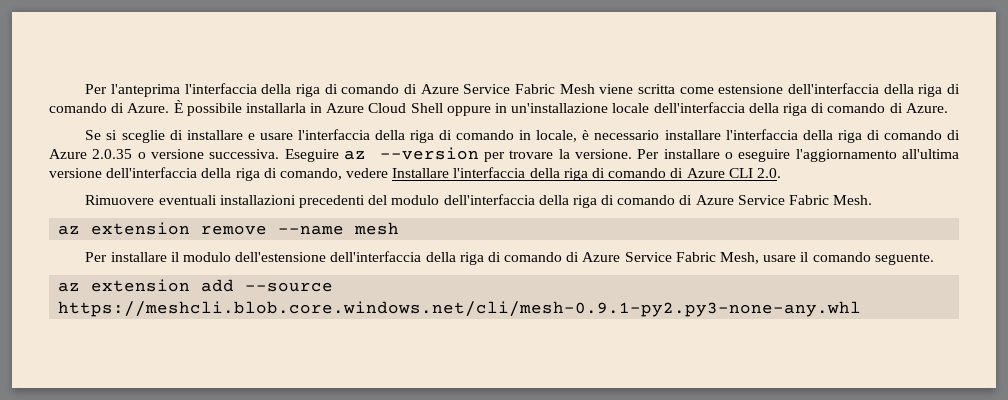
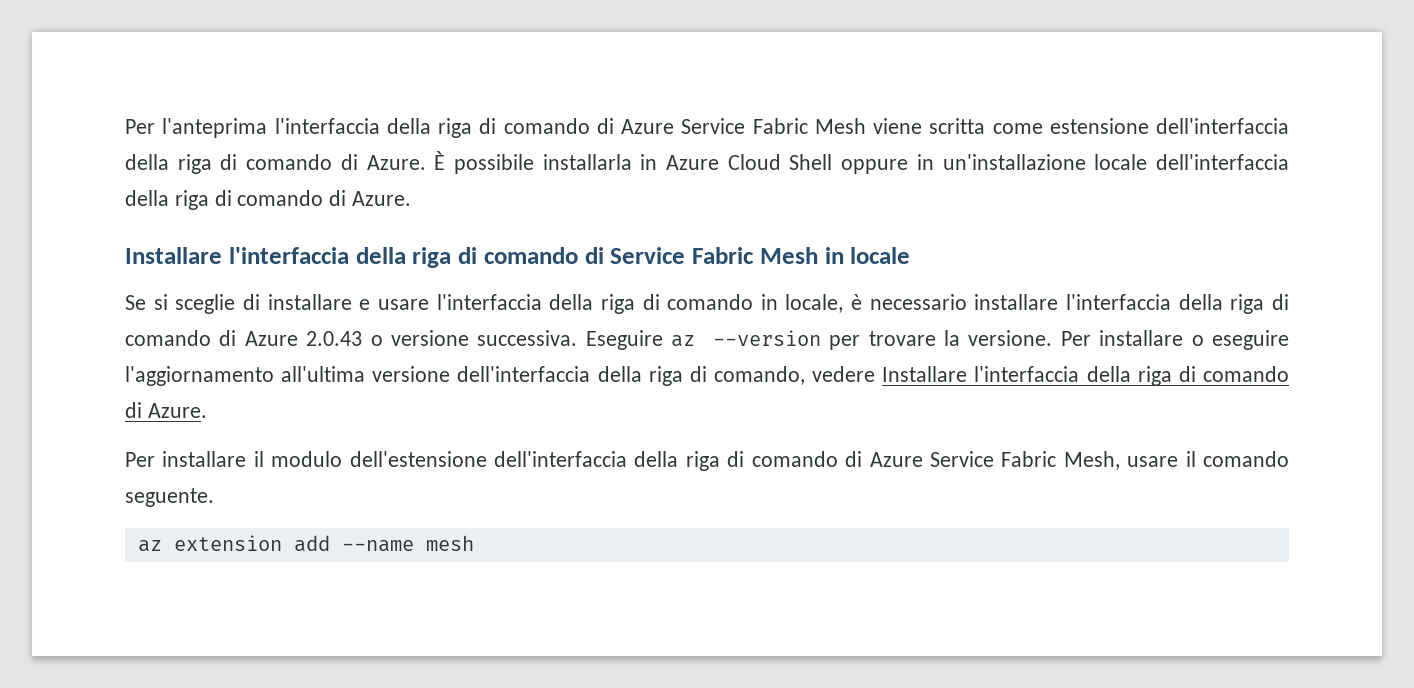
+ Installare l'interfaccia della riga di comando di Service Fabric Mesh in locale
- Se si sceglie di installare e usare l'interfaccia della riga di comando in locale, è necessario installare l'interfaccia della riga di comando di Azure 2.0.35 o versione successiva.
+ Se si sceglie di installare e usare l'interfaccia della riga di comando in locale, è necessario installare l'interfaccia della riga di comando di Azure 2.0.43 o versione successiva.
- Per installare o eseguire l'aggiornamento all'ultima versione dell'interfaccia della riga di comando, vedere Installare l'interfaccia della riga di comando di Azure CLI 2.0.
- Rimuovere eventuali installazioni precedenti del modulo dell'interfaccia della riga di comando di Azure Service Fabric Mesh.
- az extension remove --name mesh
+ Per installare o eseguire l'aggiornamento all'ultima versione dell'interfaccia della riga di comando, vedere Installare l'interfaccia della riga di comando di Azure.
- az extension add --source https://meshcli.blob.core.windows.net/cli/mesh-0.9.1-py2.py3-none-any.whl
+ az extension add --name mesh

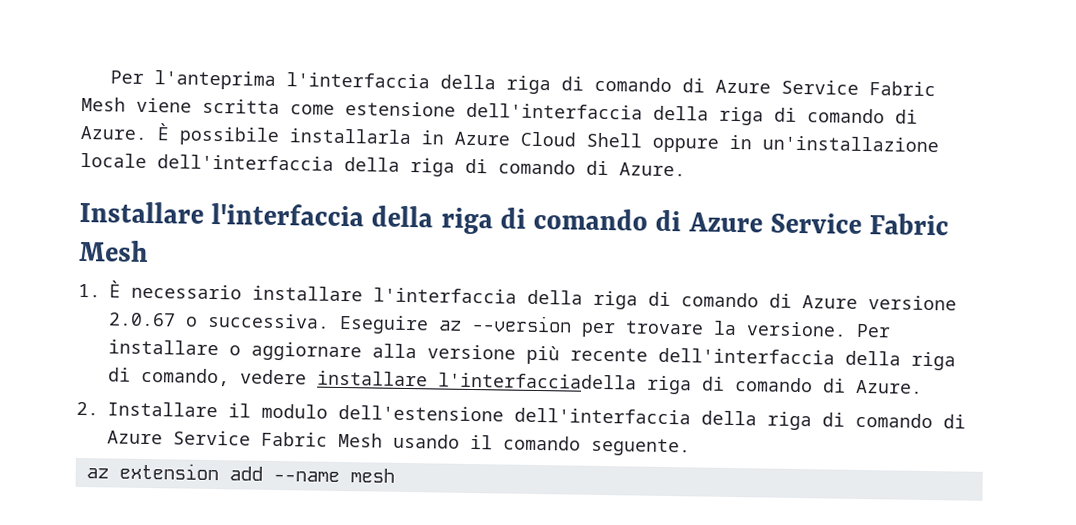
- Installare l'interfaccia della riga di comando di Service Fabric Mesh in locale
- Se si sceglie di installare e usare l'interfaccia della riga di comando in locale, è necessario installare l'interfaccia della riga di comando di Azure 2.0.43 o versione successiva.
+ Installare l'interfaccia della riga di comando di Azure Service Fabric Mesh
+ 1. È necessario installare l'interfaccia della riga di comando di Azure versione 2.0.67 o successiva.
- Per installare o eseguire l'aggiornamento all'ultima versione dell'interfaccia della riga di comando, vedere Installare l'interfaccia della riga di comando di Azure.
- Per installare il modulo dell'estensione dell'interfaccia della riga di comando di Azure Service Fabric Mesh, usare il comando seguente.
+ Per installare o aggiornare alla versione più recente dell'interfaccia della riga di comando, vedere installare l'interfacciadella riga di comando di Azure.
+ 2. Installare il modulo dell'estensione dell'interfaccia della riga di comando di Azure Service Fabric Mesh usando il comando seguente.

